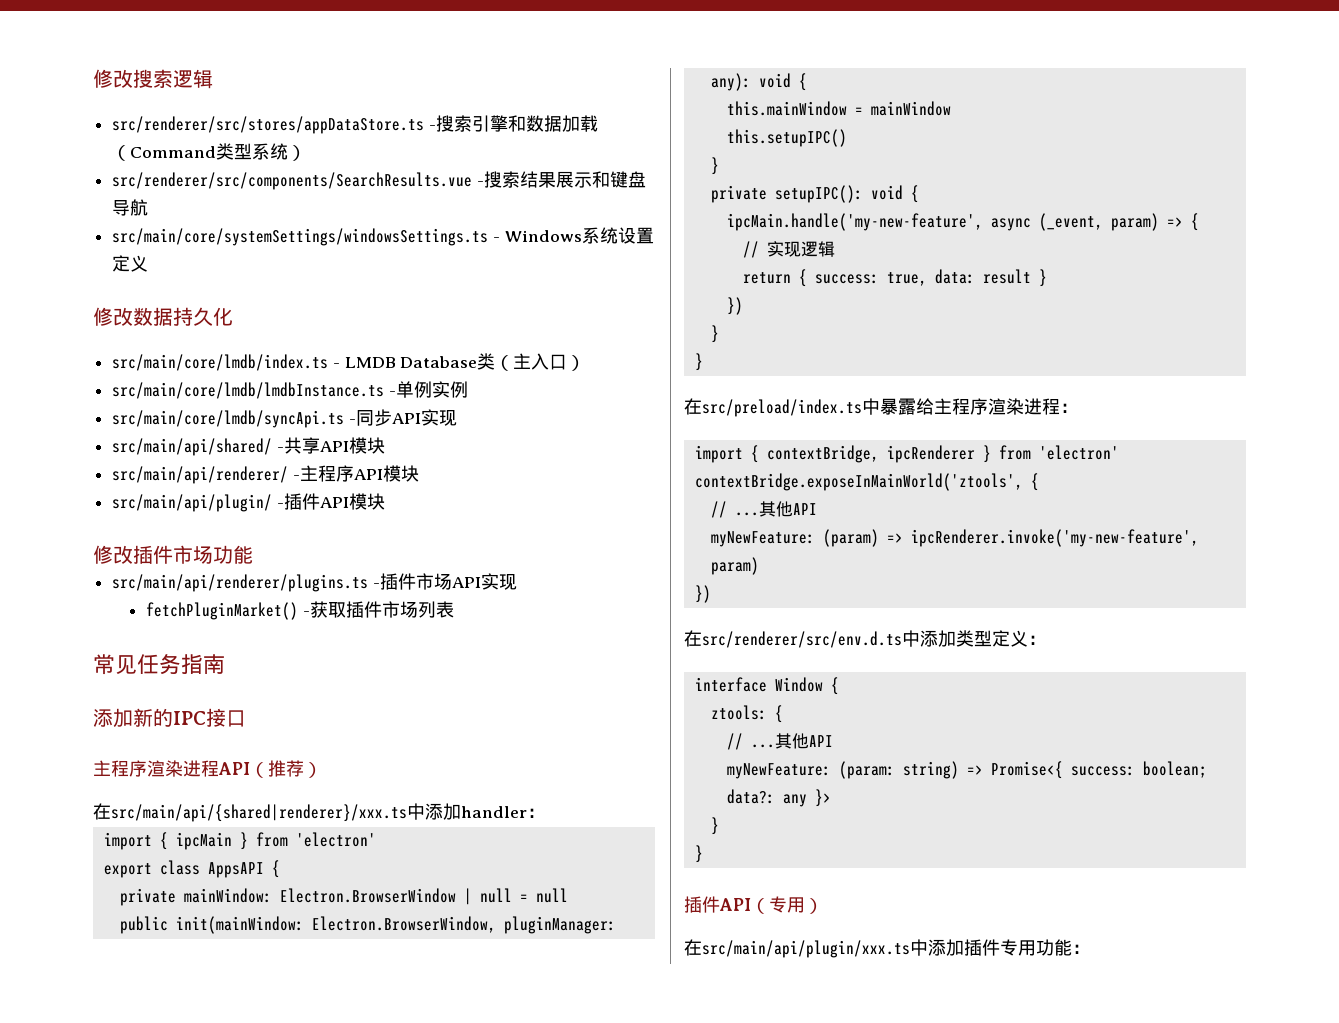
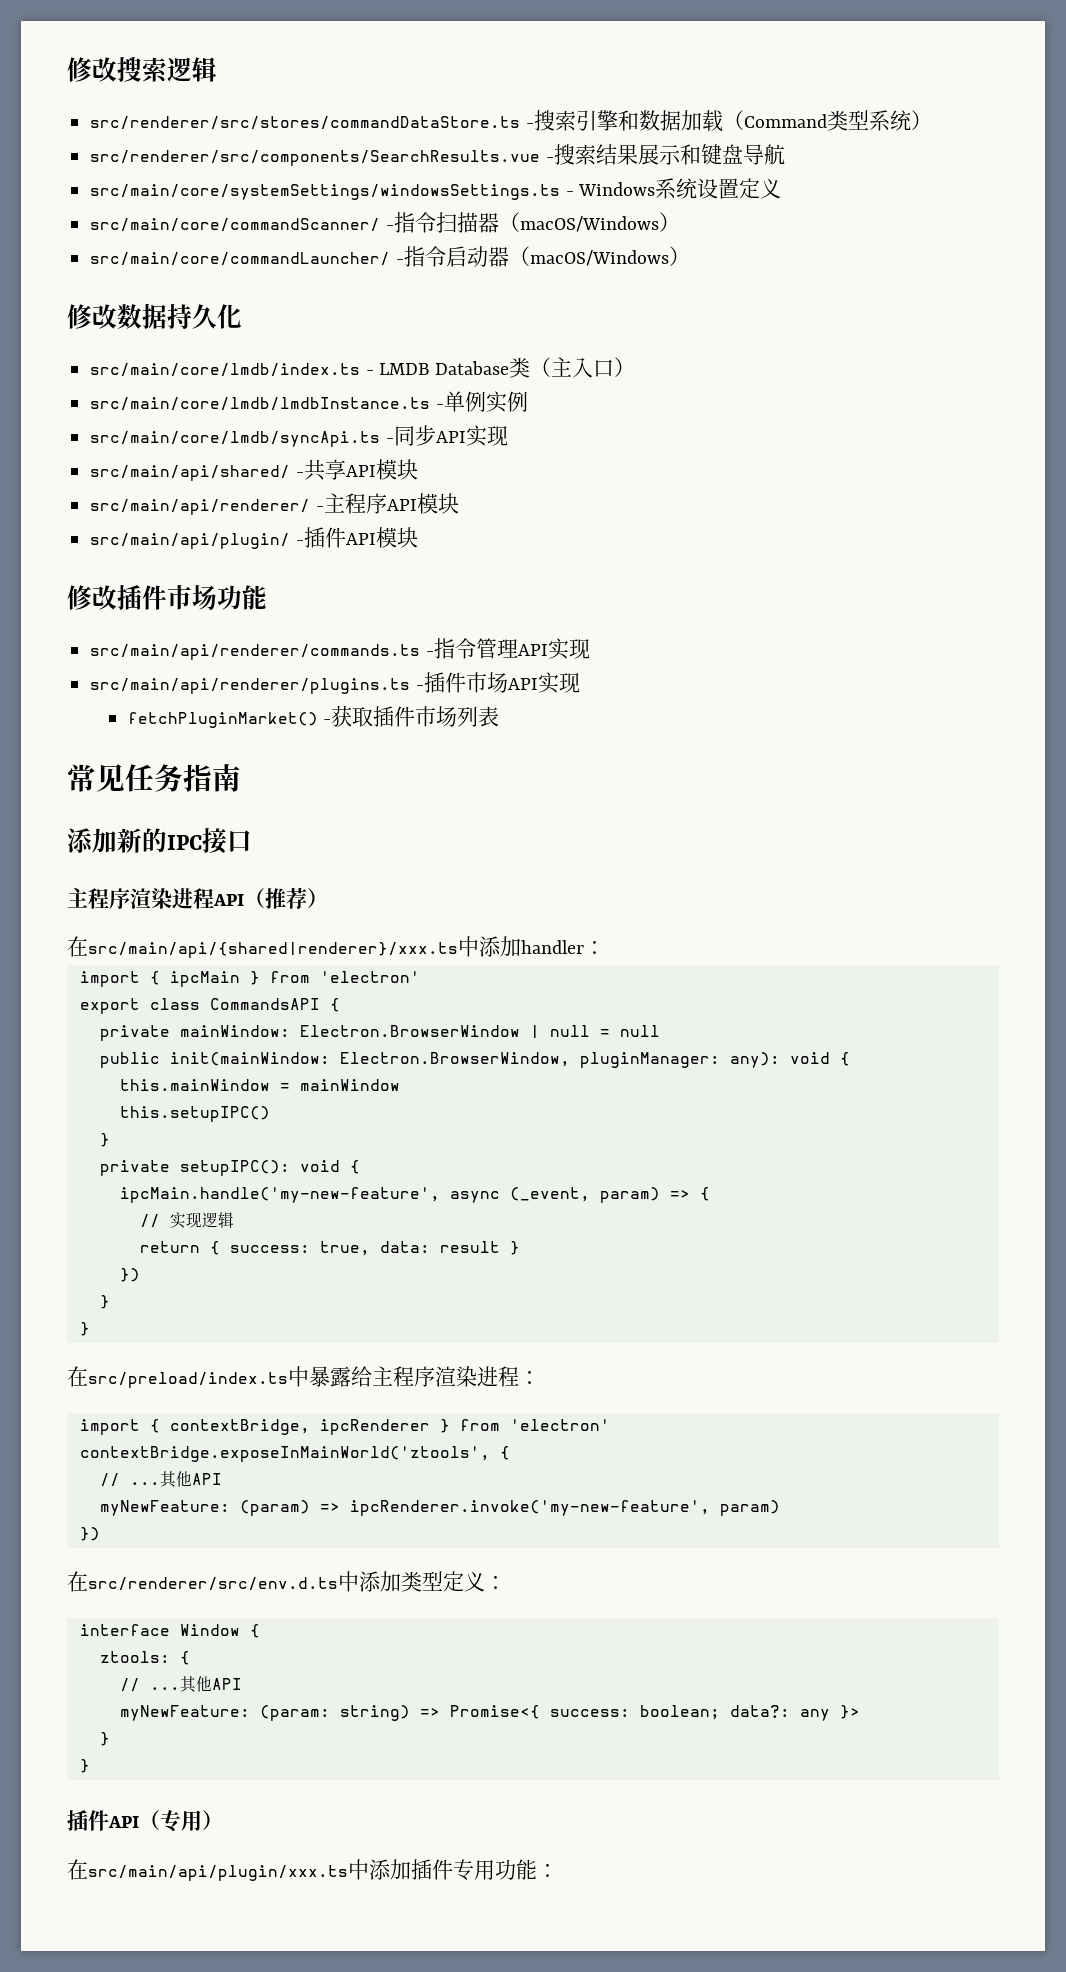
- src/renderer/src/stores/appDataStore.ts -搜索引擎和数据加载（Command类型系统）
+ src/renderer/src/stores/commandDataStore.ts -搜索引擎和数据加载（Command类型系统）
+ src/main/core/commandScanner/ -指令扫描器（macOS/Windows）
+ src/main/core/commandLauncher/ -指令启动器（macOS/Windows）
+ src/main/api/renderer/commands.ts -指令管理API实现
- export class AppsAPI {
+ export class CommandsAPI {

